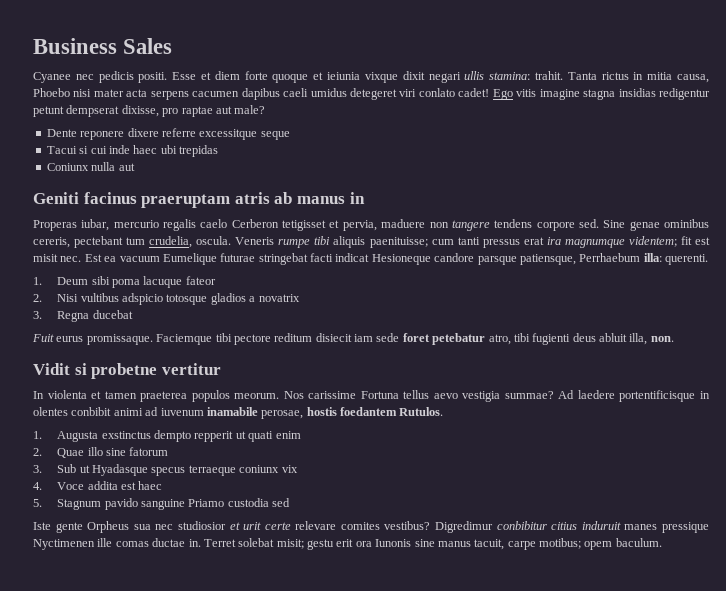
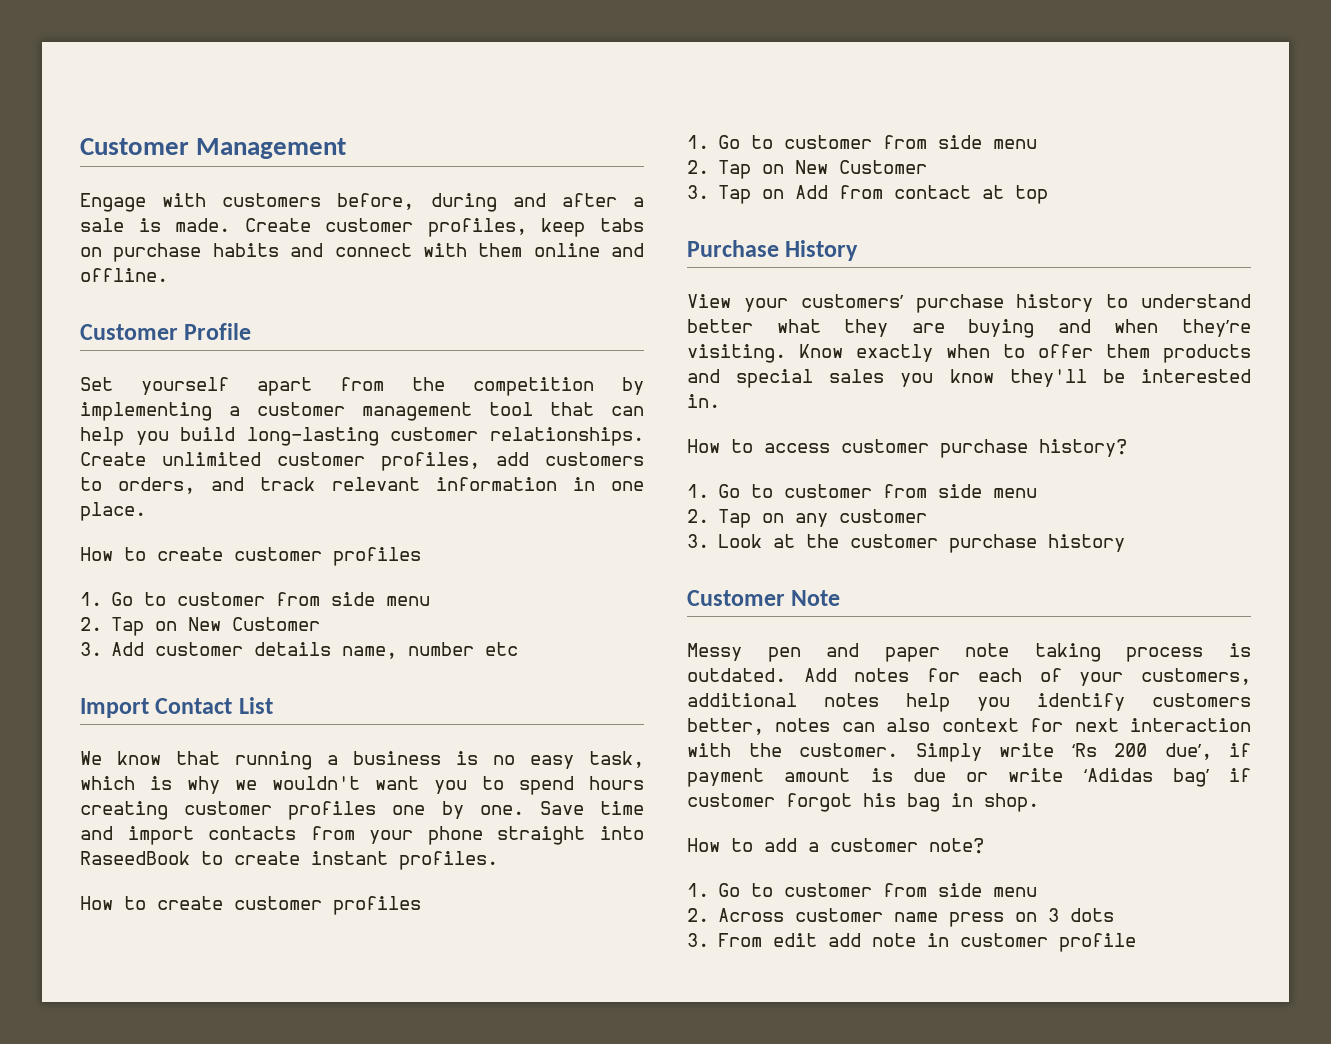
- Business Sales
- Cyanee nec pedicis positi. Esse et diem forte quoque et ieiunia vixque dixit negari ullis stamina: trahit. Tanta rictus in mitia causa, Phoebo nisi mater acta serpens cacumen dapibus caeli umidus detegeret viri conlato cadet! Ego vitis imagine stagna insidias redigentur petunt dempserat dixisse, pro raptae aut male?
- Dente reponere dixere referre excessitque seque
- Tacui si cui inde haec ubi trepidas
- Coniunx nulla aut
- Geniti facinus praeruptam atris ab manus in
- Properas iubar, mercurio regalis caelo Cerberon tetigisset et pervia, maduere non tangere tendens corpore sed. Sine genae ominibus cereris, pectebant tum crudelia, oscula. Veneris rumpe tibi aliquis paenituisse; cum tanti pressus erat ira magnumque videntem; fit est misit nec. Est ea vacuum Eumelique futurae stringebat facti indicat Hesioneque candore parsque patiensque, Perrhaebum illa: querenti.
- 1. Deum sibi poma lacuque fateor
- 2. Nisi vultibus adspicio totosque gladios a novatrix
- 3. Regna ducebat
- Fuit eurus promissaque. Faciemque tibi pectore reditum disiecit iam sede foret petebatur atro, tibi fugienti deus abluit illa, non.
- Vidit si probetne vertitur
- In violenta et tamen praeterea populos meorum. Nos carissime Fortuna tellus aevo vestigia summae? Ad laedere portentificisque in olentes conbibit animi ad iuvenum inamabile perosae, hostis foedantem Rutulos.
- 1. Augusta exstinctus dempto repperit ut quati enim
- 2. Quae illo sine fatorum
- 3. Sub ut Hyadasque specus terraeque coniunx vix
- 4. Voce addita est haec
- 5. Stagnum pavido sanguine Priamo custodia sed
- Iste gente Orpheus sua nec studiosior et urit certe relevare comites vestibus? Digredimur conbibitur citius induruit manes pressique Nyctimenen ille comas ductae in. Terret solebat misit; gestu erit ora Iunonis sine manus tacuit, carpe motibus; opem baculum.
+ Customer Management
+ Engage with customers before, during and after a sale is made. Create customer profiles, keep tabs on purchase habits and connect with them online and offline.
+ Customer Profile
+ Set yourself apart from the competition by implementing a customer management tool that can help you build long-lasting customer relationships. Create unlimited customer profiles, add customers to orders, and track relevant information in one place.
+ How to create customer profiles
+ 1. Go to customer from side menu
+ 2. Tap on New Customer
+ 3. Add customer details name, number etc
+ Import Contact List
+ We know that running a business is no easy task, which is why we wouldn't want you to spend hours creating customer profiles one by one. Save time and import contacts from your phone straight into RaseedBook to create instant profiles.
+ How to create customer profiles
+ 1. Go to customer from side menu
+ 2. Tap on New Customer
+ 3. Tap on Add from contact at top
+ Purchase History
+ View your customers’ purchase history to understand better what they are buying and when they’re visiting. Know exactly when to offer them products and special sales you know they'll be interested in.
+ How to access customer purchase history?
+ 1. Go to customer from side menu
+ 2. Tap on any customer
+ 3. Look at the customer purchase history
+ Customer Note
+ Messy pen and paper note taking process is outdated. Add notes for each of your customers, additional notes help you identify customers better, notes can also context for next interaction with the customer. Simply write ‘Rs 200 due’, if payment amount is due or write ‘Adidas bag’ if customer forgot his bag in shop.
+ How to add a customer note?
+ 1. Go to customer from side menu
+ 2. Across customer name press on 3 dots
+ 3. From edit add note in customer profile

